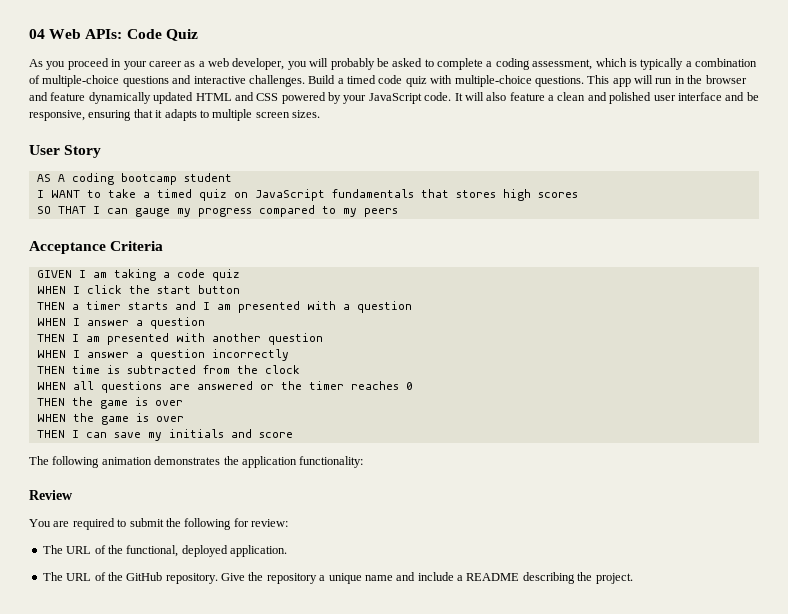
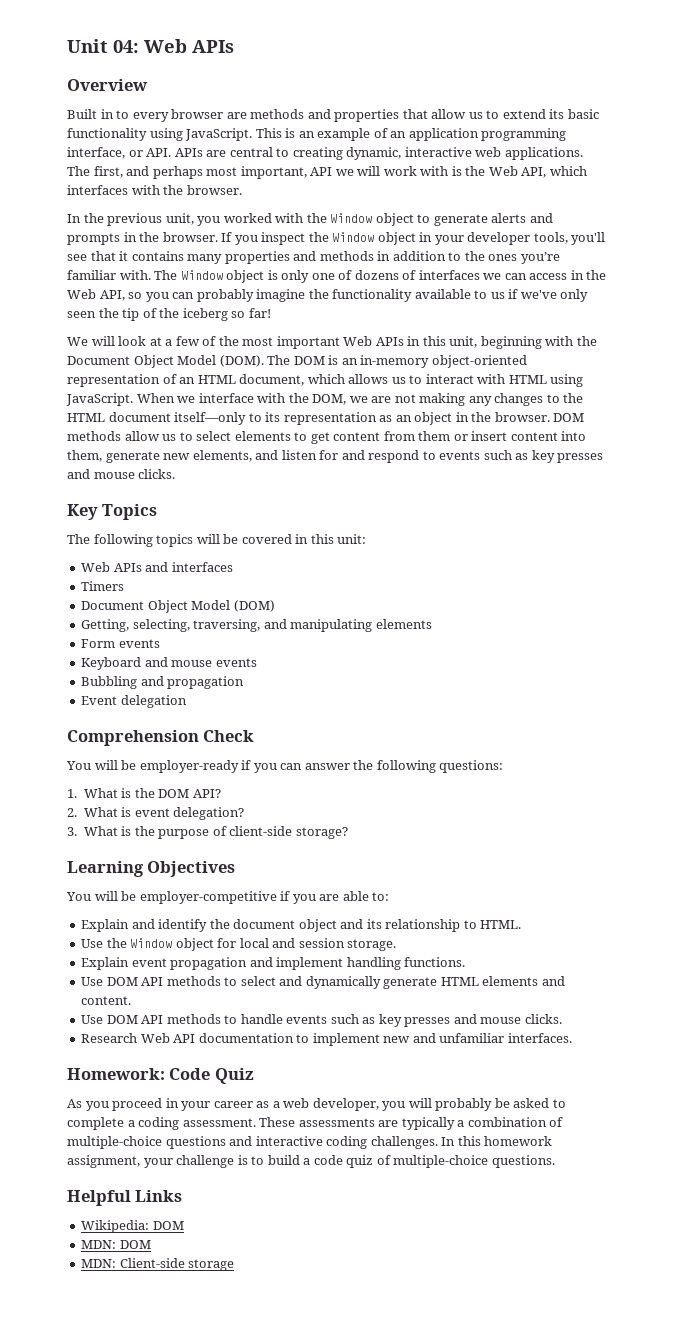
- 04 Web APIs: Code Quiz
+ Unit 04: Web APIs
+ Overview
+ Built in to every browser are methods and properties that allow us to extend its basic functionality using JavaScript. This is an example of an application programming interface, or API. APIs are central to creating dynamic, interactive web applications. The first, and perhaps most important, API we will work with is the Web API, which interfaces with the browser.
+ In the previous unit, you worked with the Window object to generate alerts and prompts in the browser. If you inspect the Window object in your developer tools, you'll see that it contains many properties and methods in addition to the ones you’re familiar with. The Window object is only one of dozens of interfaces we can access in the Web API, so you can probably imagine the functionality available to us if we've only seen the tip of the iceberg so far!
+ We will look at a few of the most important Web APIs in this unit, beginning with the Document Object Model (DOM). The DOM is an in-memory object-oriented representation of an HTML document, which allows us to interact with HTML using JavaScript. When we interface with the DOM, we are not making any changes to the HTML document itself—only to its representation as an object in the browser. DOM methods allow us to select elements to get content from them or insert content into them, generate new elements, and listen for and respond to events such as key presses and mouse clicks.
+ Key Topics
+ The following topics will be covered in this unit:
+ Web APIs and interfaces
+ Timers
+ Document Object Model (DOM)
+ Getting, selecting, traversing, and manipulating elements
+ Form events
+ Keyboard and mouse events
+ Bubbling and propagation
+ Event delegation
+ Comprehension Check
+ You will be employer-ready if you can answer the following questions:
+ 1. What is the DOM API?
+ 2. What is event delegation?
+ 3. What is the purpose of client-side storage?
+ Learning Objectives
+ You will be employer-competitive if you are able to:
+ Explain and identify the document object and its relationship to HTML.
+ Use the Window object for local and session storage.
+ Explain event propagation and implement handling functions.
+ Use DOM API methods to select and dynamically generate HTML elements and content.
+ Use DOM API methods to handle events such as key presses and mouse clicks.
+ Research Web API documentation to implement new and unfamiliar interfaces.
+ Homework: Code Quiz
- As you proceed in your career as a web developer, you will probably be asked to complete a coding assessment, which is typically a combination of multiple-choice questions and interactive challenges. Build a timed code quiz with multiple-choice questions. This app will run in the browser and feature dynamically updated HTML and CSS powered by your JavaScript code. It will also feature a clean and polished user interface and be responsive, ensuring that it adapts to multiple screen sizes.
- User Story
- AS A coding bootcamp student
- I WANT to take a timed quiz on JavaScript fundamentals that stores high scores
- SO THAT I can gauge my progress compared to my peers
- Acceptance Criteria
- GIVEN I am taking a code quiz
- WHEN I click the start button
- THEN a timer starts and I am presented with a question
- WHEN I answer a question
- THEN I am presented with another question
- WHEN I answer a question incorrectly
- THEN time is subtracted from the clock
- WHEN all questions are answered or the timer reaches 0
- THEN the game is over
- WHEN the game is over
- THEN I can save my initials and score
- The following animation demonstrates the application functionality:
- Review
- You are required to submit the following for review:
- The URL of the functional, deployed application.
- The URL of the GitHub repository. Give the repository a unique name and include a README describing the project.
+ As you proceed in your career as a web developer, you will probably be asked to complete a coding assessment. These assessments are typically a combination of multiple-choice questions and interactive coding challenges. In this homework assignment, your challenge is to build a code quiz of multiple-choice questions.
+ Helpful Links
+ Wikipedia: DOM
+ MDN: DOM
+ MDN: Client-side storage

